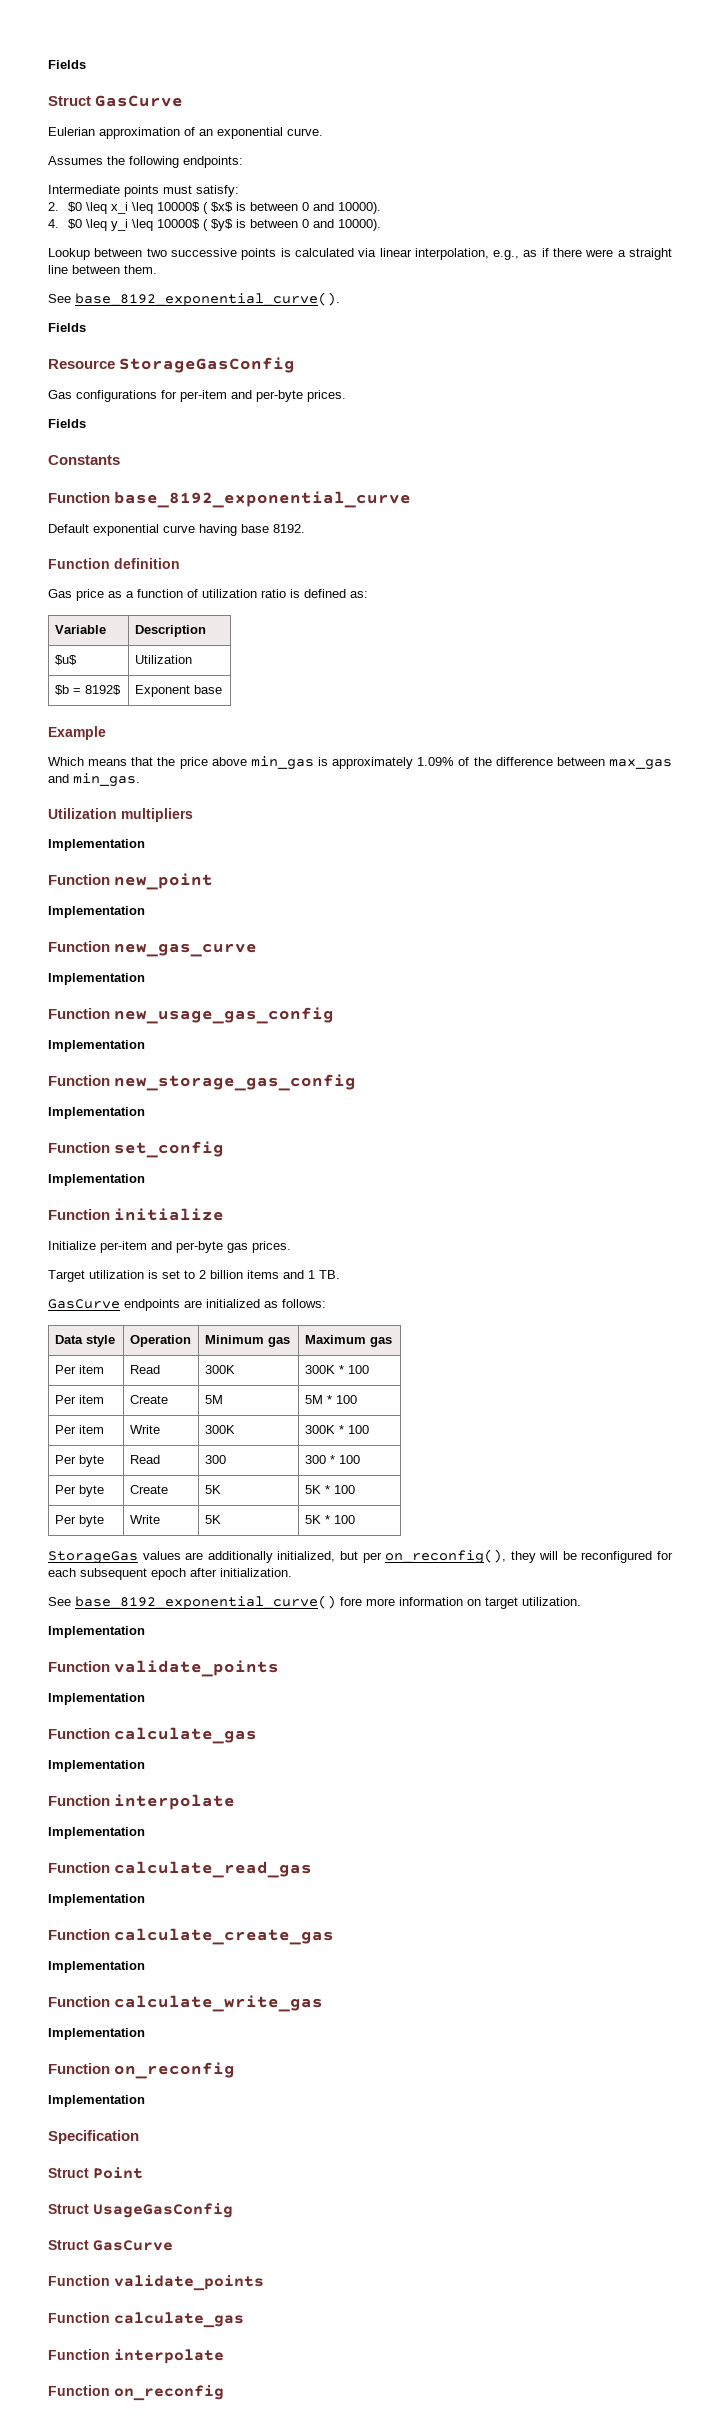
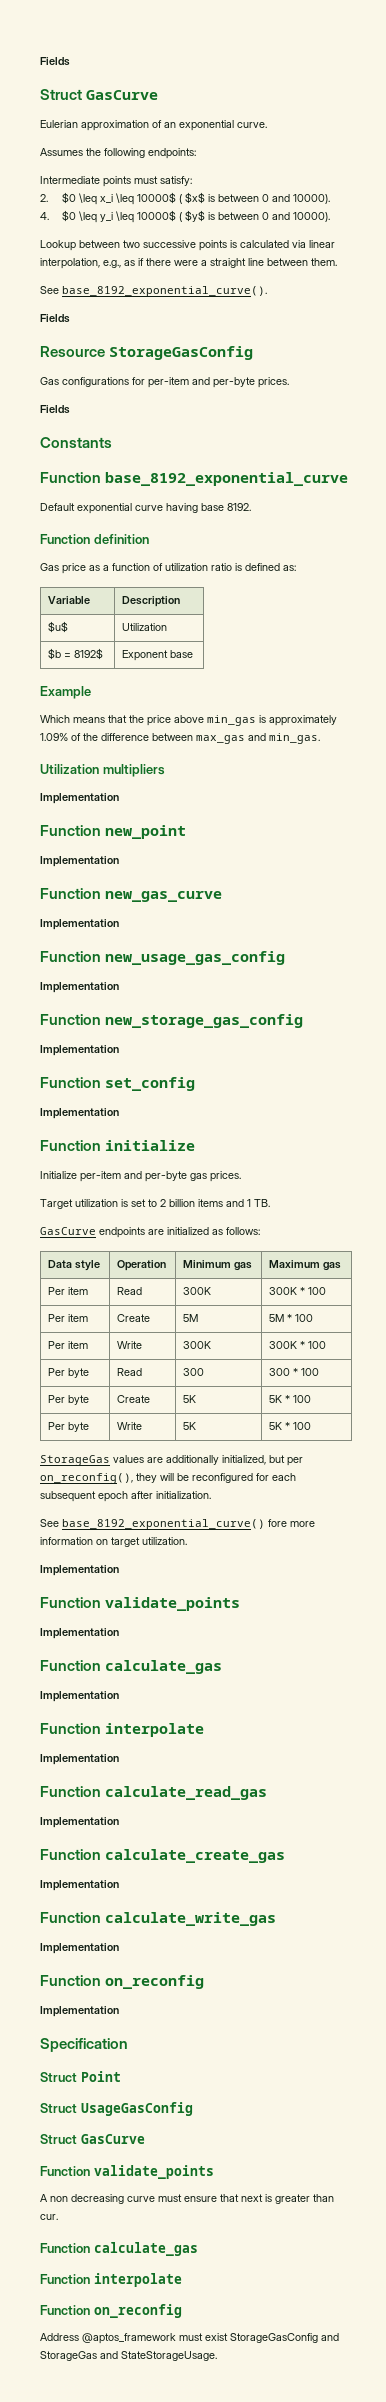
+ A non decreasing curve must ensure that next is greater than cur.
+ Address @aptos_framework must exist StorageGasConfig and StorageGas and StateStorageUsage.

